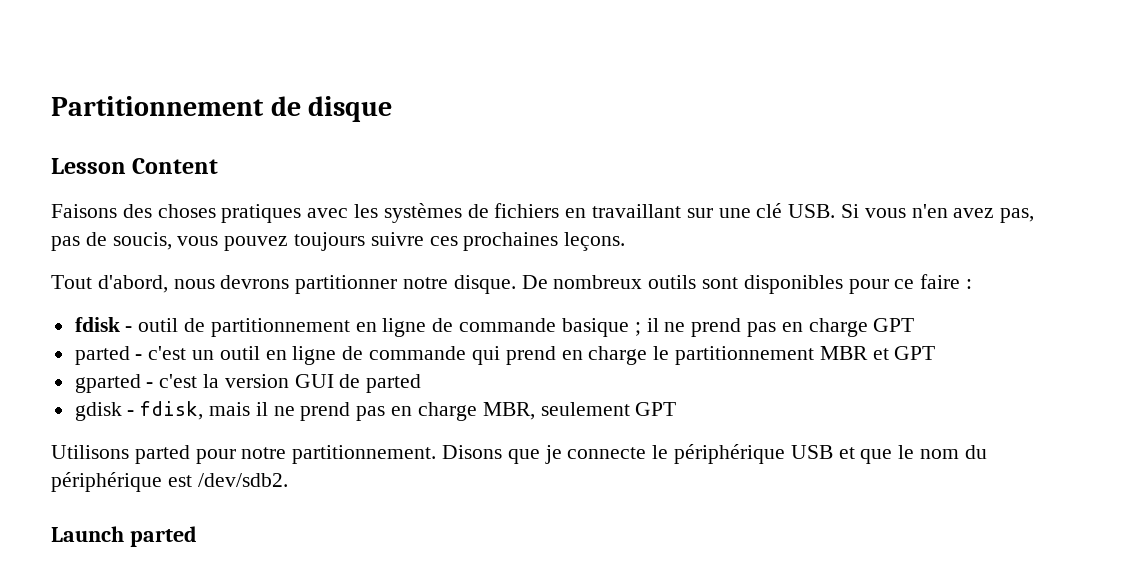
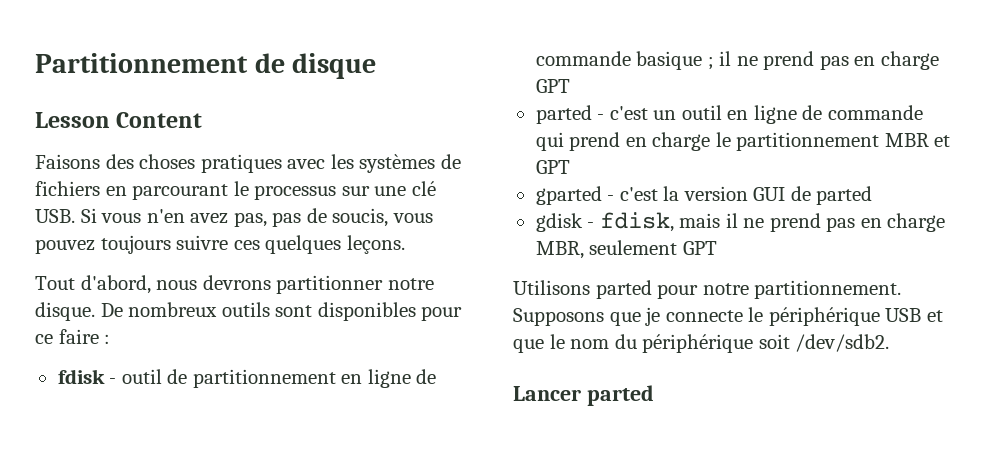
- Faisons des choses pratiques avec les systèmes de fichiers en travaillant sur une clé USB. Si vous n'en avez pas, pas de soucis, vous pouvez toujours suivre ces prochaines leçons.
+ Faisons des choses pratiques avec les systèmes de fichiers en parcourant le processus sur une clé USB. Si vous n'en avez pas, pas de soucis, vous pouvez toujours suivre ces quelques leçons.
- Disons que je connecte le périphérique USB et que le nom du périphérique est /dev/sdb2.
+ Supposons que je connecte le périphérique USB et que le nom du périphérique soit /dev/sdb2.
- Launch parted
+ Lancer parted

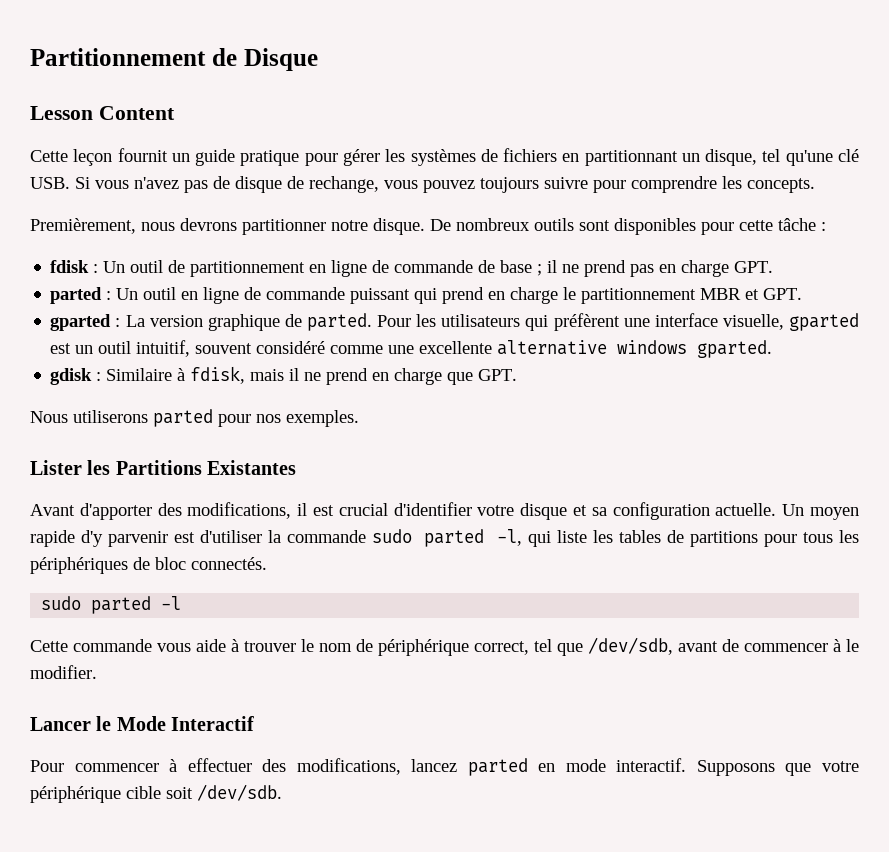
- Partitionnement de disque
+ Partitionnement de Disque
- Faisons des choses pratiques avec les systèmes de fichiers en parcourant le processus sur une clé USB. Si vous n'en avez pas, pas de soucis, vous pouvez toujours suivre ces quelques leçons.
- Tout d'abord, nous devrons partitionner notre disque.
+ Cette leçon fournit un guide pratique pour gérer les systèmes de fichiers en partitionnant un disque, tel qu'une clé USB. Si vous n'avez pas de disque de rechange, vous pouvez toujours suivre pour comprendre les concepts.
+ Premièrement, nous devrons partitionner notre disque.
- De nombreux outils sont disponibles pour ce faire :
+ De nombreux outils sont disponibles pour cette tâche :
- fdisk - outil de partitionnement en ligne de commande basique ; il ne prend pas en charge GPT
- parted - c'est un outil en ligne de commande qui prend en charge le partitionnement MBR et GPT
- gparted - c'est la version GUI de parted
- gdisk - fdisk, mais il ne prend pas en charge MBR, seulement GPT
- Utilisons parted pour notre partitionnement. Supposons que je connecte le périphérique USB et que le nom du périphérique soit /dev/sdb2.
- Lancer parted
+ fdisk : Un outil de partitionnement en ligne de commande de base ; il ne prend pas en charge GPT.
+ parted : Un outil en ligne de commande puissant qui prend en charge le partitionnement MBR et GPT.
+ gparted : La version graphique de parted. Pour les utilisateurs qui préfèrent une interface visuelle, gparted est un outil intuitif, souvent considéré comme une excellente alternative windows gparted.
+ gdisk : Similaire à fdisk, mais il ne prend en charge que GPT.
+ Nous utiliserons parted pour nos exemples.
+ Lister les Partitions Existantes
+ Avant d'apporter des modifications, il est crucial d'identifier votre disque et sa configuration actuelle. Un moyen rapide d'y parvenir est d'utiliser la commande sudo parted -l, qui liste les tables de partitions pour tous les périphériques de bloc connectés.
+ sudo parted -l
+ Cette commande vous aide à trouver le nom de périphérique correct, tel que /dev/sdb, avant de commencer à le modifier.
+ Lancer le Mode Interactif
+ Pour commencer à effectuer des modifications, lancez parted en mode interactif. Supposons que votre périphérique cible soit /dev/sdb.

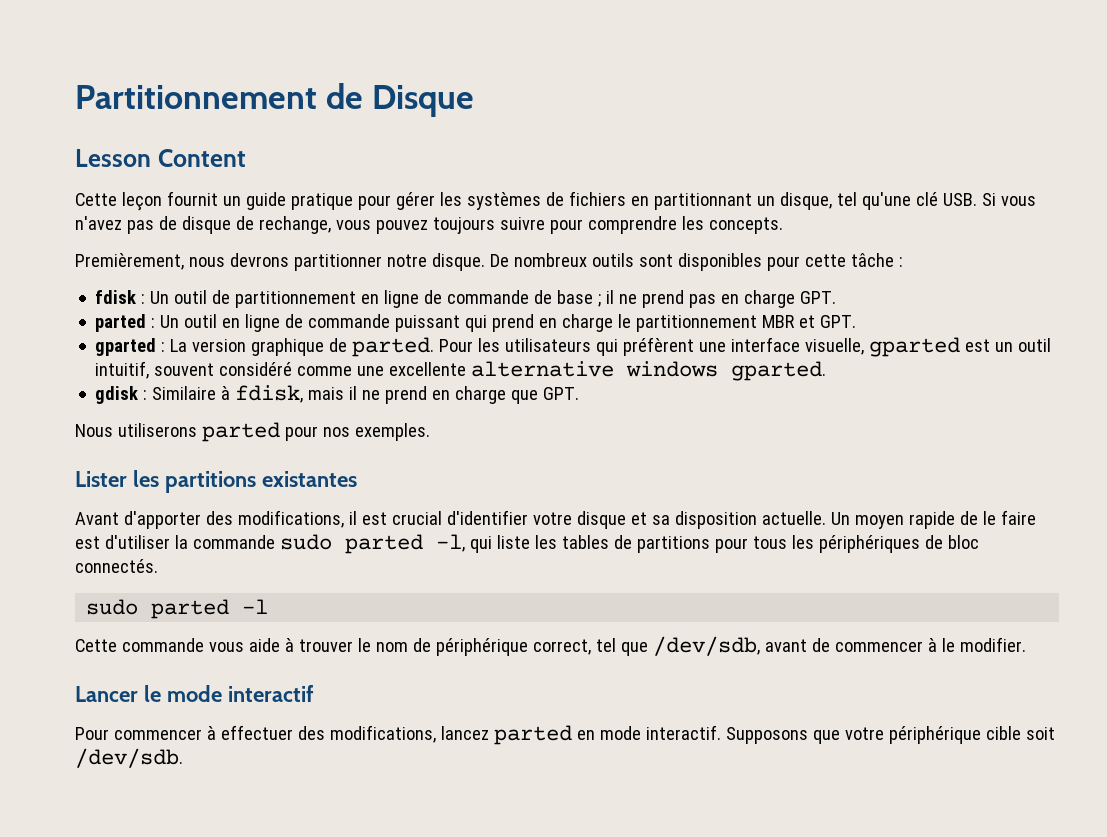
- Lister les Partitions Existantes
+ Lister les partitions existantes
- Avant d'apporter des modifications, il est crucial d'identifier votre disque et sa configuration actuelle.
+ Avant d'apporter des modifications, il est crucial d'identifier votre disque et sa disposition actuelle.
- Un moyen rapide d'y parvenir est d'utiliser la commande sudo parted -l, qui liste les tables de partitions pour tous les périphériques de bloc connectés.
+ Un moyen rapide de le faire est d'utiliser la commande sudo parted -l, qui liste les tables de partitions pour tous les périphériques de bloc connectés.
- Lancer le Mode Interactif
+ Lancer le mode interactif

